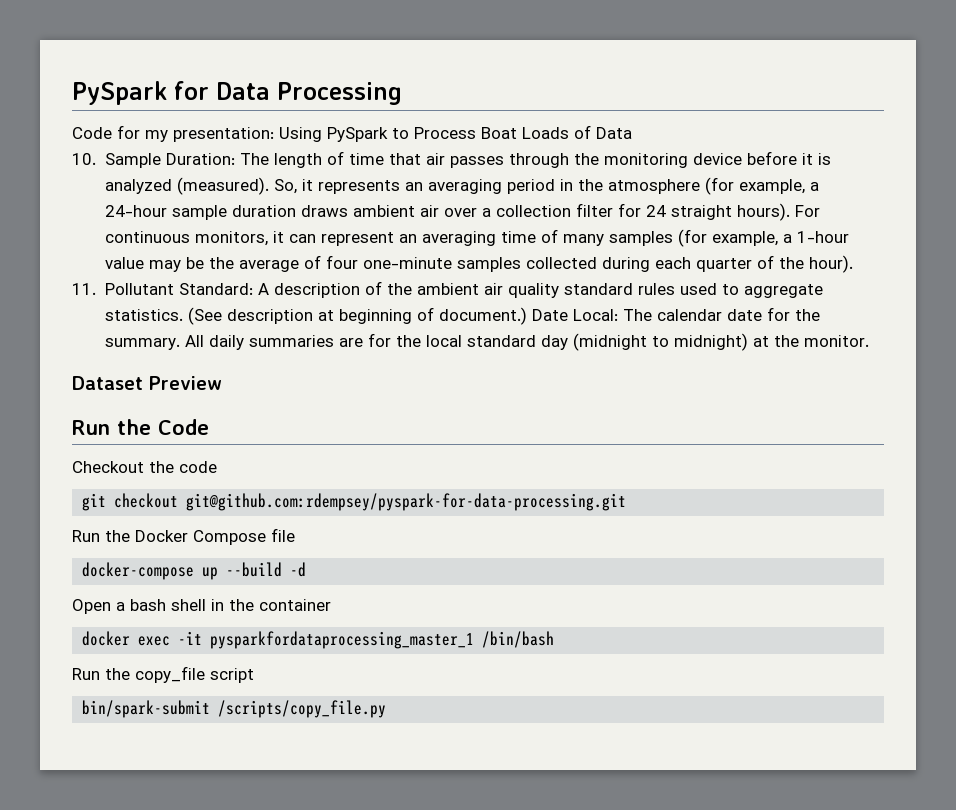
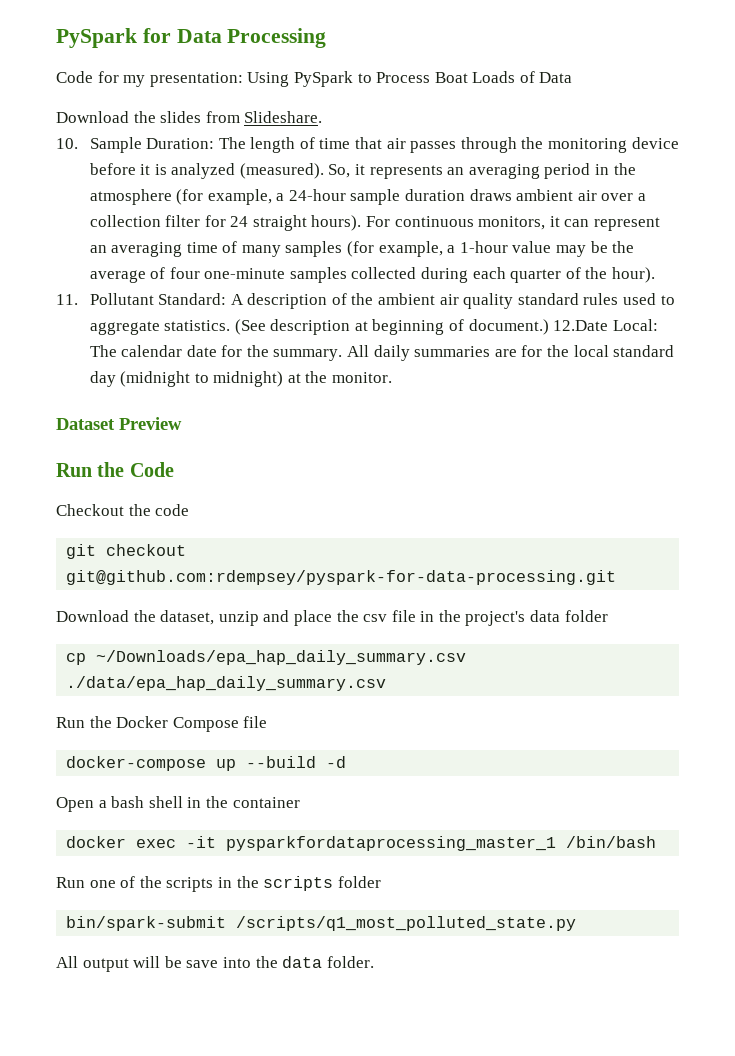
+ Download the slides from Slideshare.
- Date Local: The calendar date for the summary.
+ 12.Date Local: The calendar date for the summary.
+ Download the dataset, unzip and place the csv file in the project's data folder
+ cp ~/Downloads/epa_hap_daily_summary.csv ./data/epa_hap_daily_summary.csv
- Run the copy_file script
- bin/spark-submit /scripts/copy_file.py
+ Run one of the scripts in the scripts folder
+ bin/spark-submit /scripts/q1_most_polluted_state.py
+ All output will be save into the data folder.

